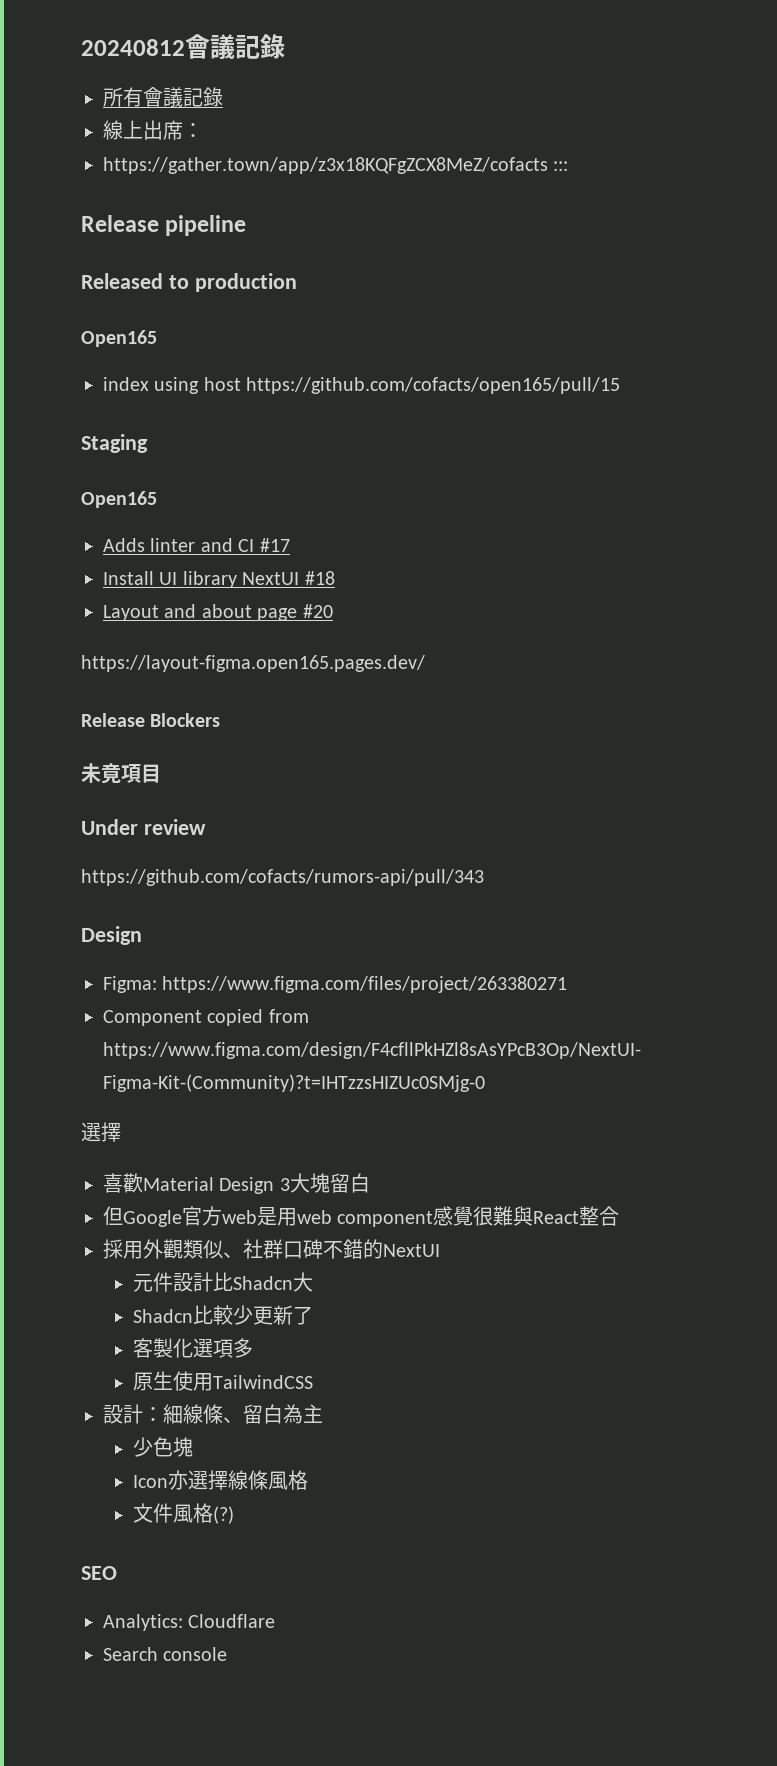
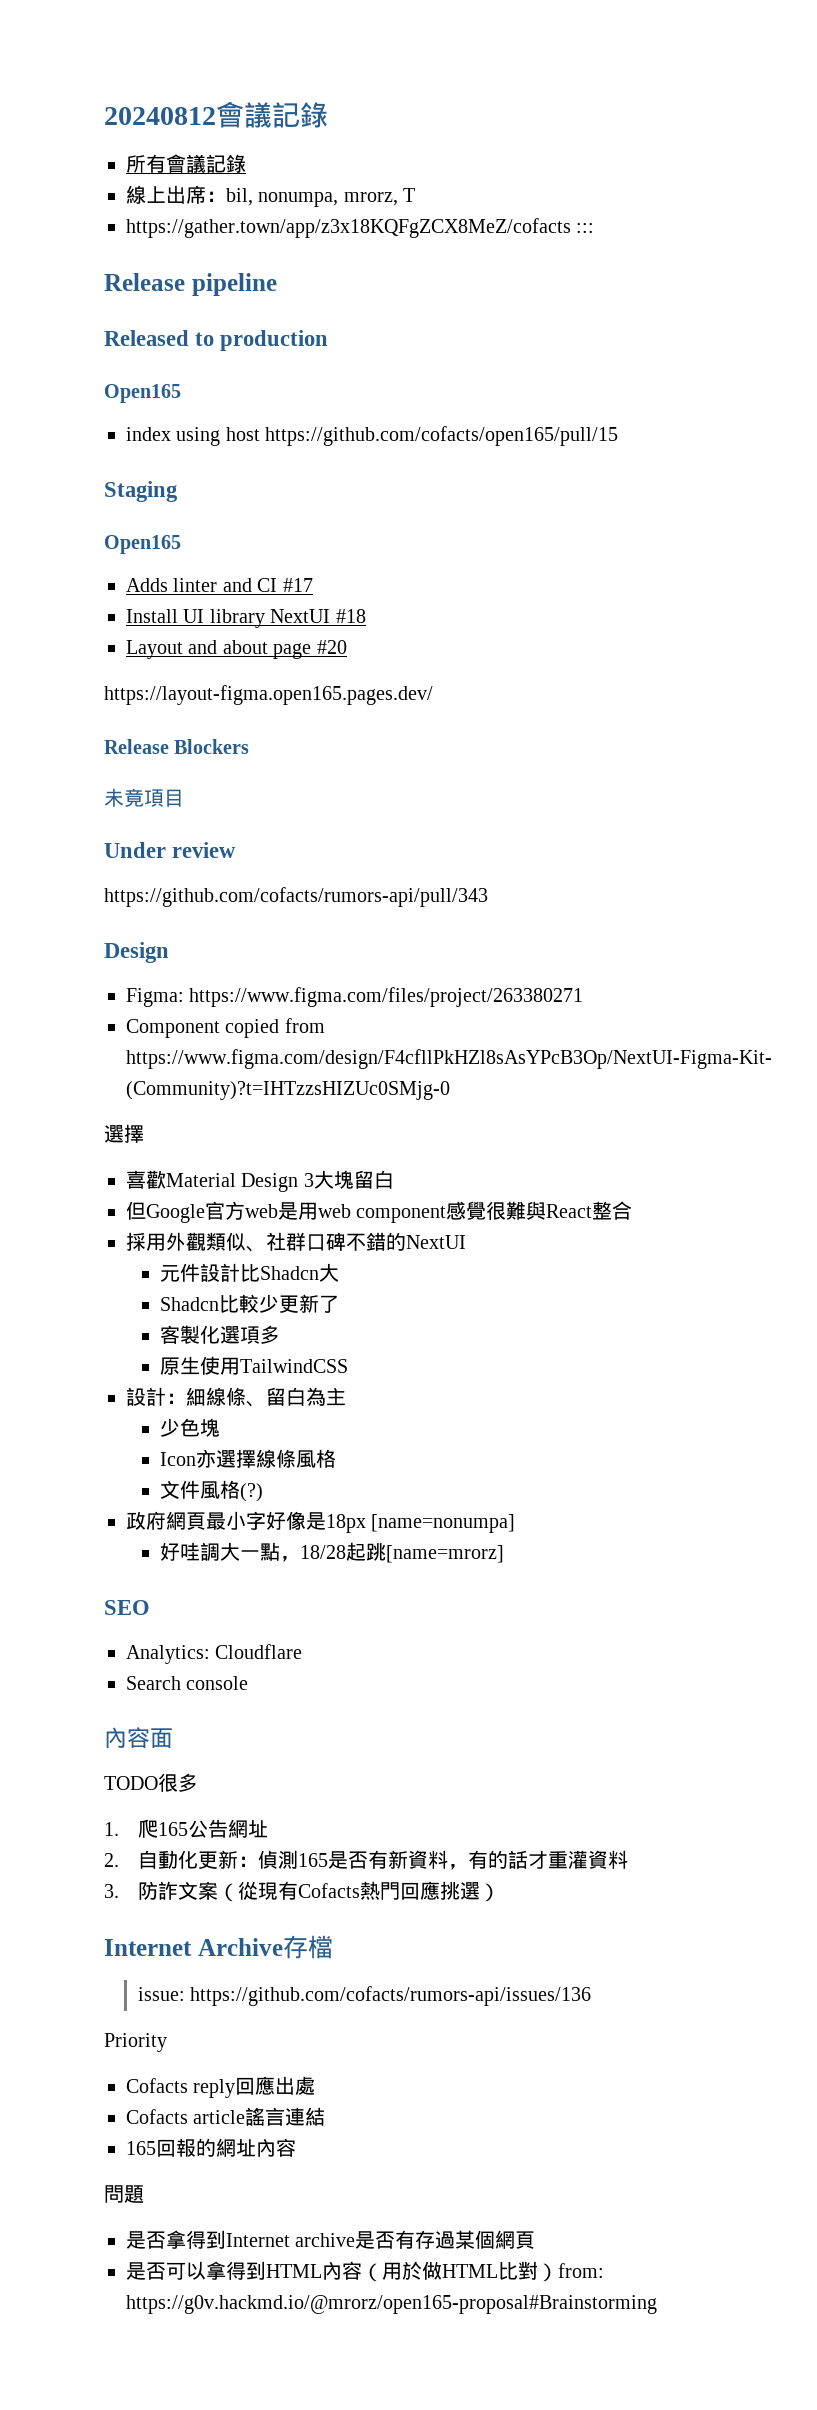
- 線上出席：
+ 線上出席：bil, nonumpa, mrorz, T
+ 政府網頁最小字好像是18px [name=nonumpa]
+ 好哇調大一點，18/28起跳[name=mrorz]
+ 內容面
+ TODO很多
+ 1.爬165公告網址
+ 2.自動化更新：偵測165是否有新資料，有的話才重灌資料
+ 3.防詐文案（從現有Cofacts熱門回應挑選）
+ Internet Archive存檔
+ issue: https://github.com/cofacts/rumors-api/issues/136
+ Priority
+ Cofacts reply回應出處
+ Cofacts article謠言連結
+ 165回報的網址內容
+ 問題
+ 是否拿得到Internet archive是否有存過某個網頁
+ 是否可以拿得到HTML內容（用於做HTML比對）from: https://g0v.hackmd.io/@mrorz/open165-proposal#Brainstorming

